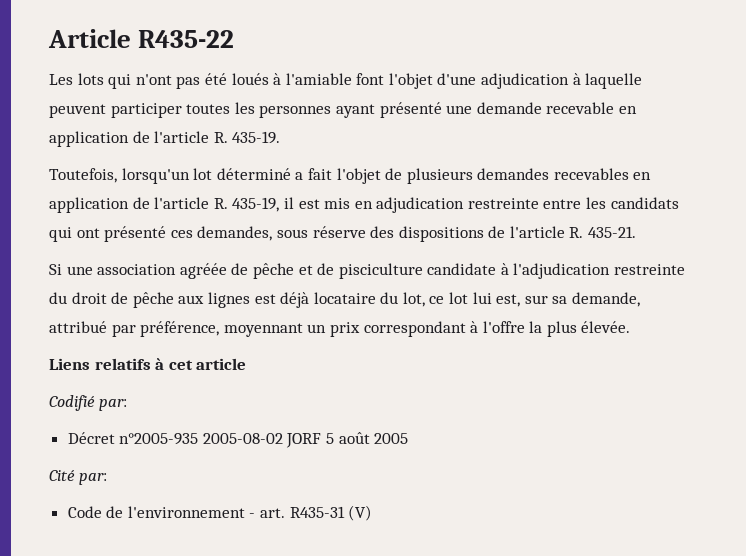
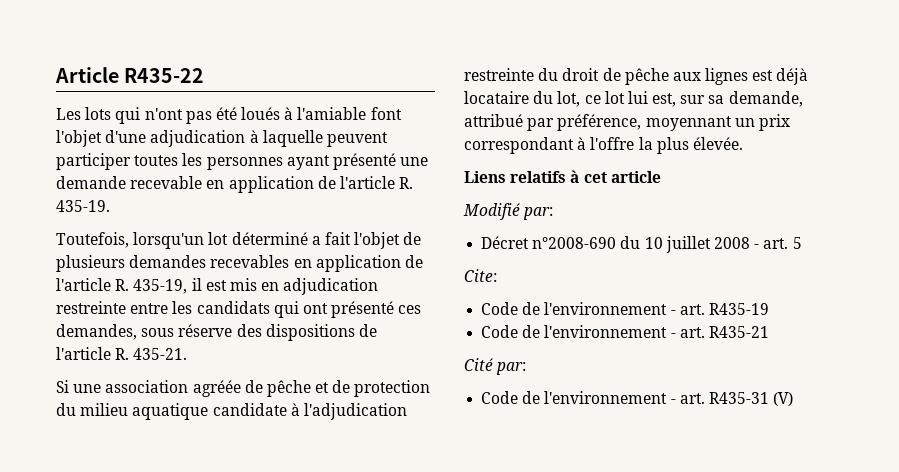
- Si une association agréée de pêche et de pisciculture candidate à l'adjudication restreinte du droit de pêche aux lignes est déjà locataire du lot, ce lot lui est, sur sa demande, attribué par préférence, moyennant un prix correspondant à l'offre la plus élevée.
+ Si une association agréée de pêche et de protection du milieu aquatique candidate à l'adjudication restreinte du droit de pêche aux lignes est déjà locataire du lot, ce lot lui est, sur sa demande, attribué par préférence, moyennant un prix correspondant à l'offre la plus élevée.
- Codifié par:
+ Modifié par:
- Décret n°2005-935 2005-08-02 JORF 5 août 2005
+ Décret n°2008-690 du 10 juillet 2008 - art. 5
+ Cite:
+ Code de l'environnement - art. R435-19
+ Code de l'environnement - art. R435-21

